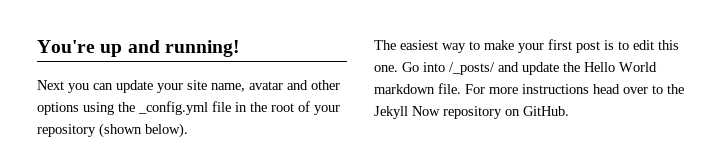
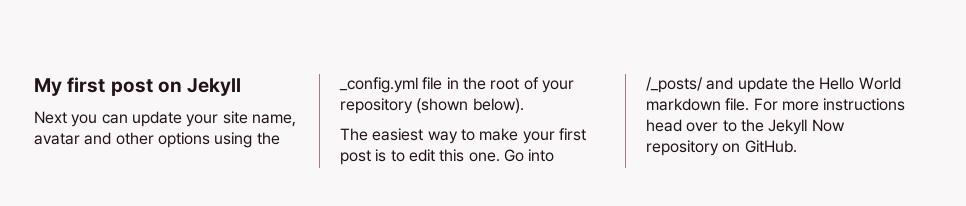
- You're up and running!
+ My first post on Jekyll

